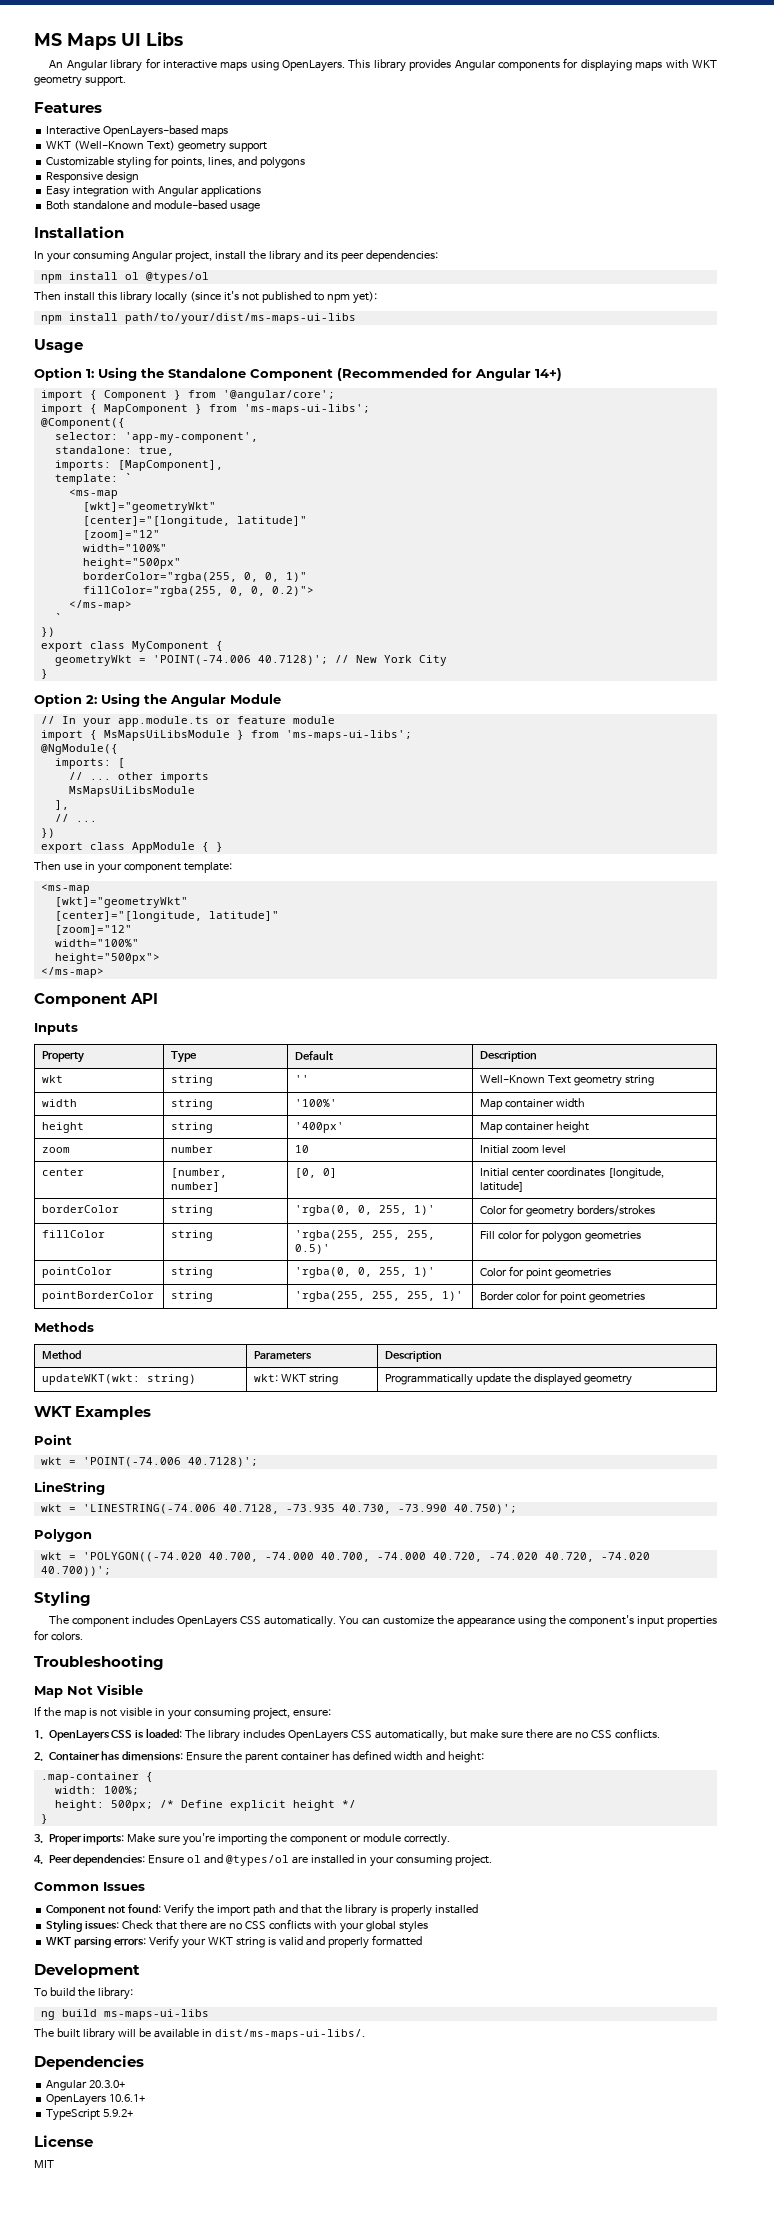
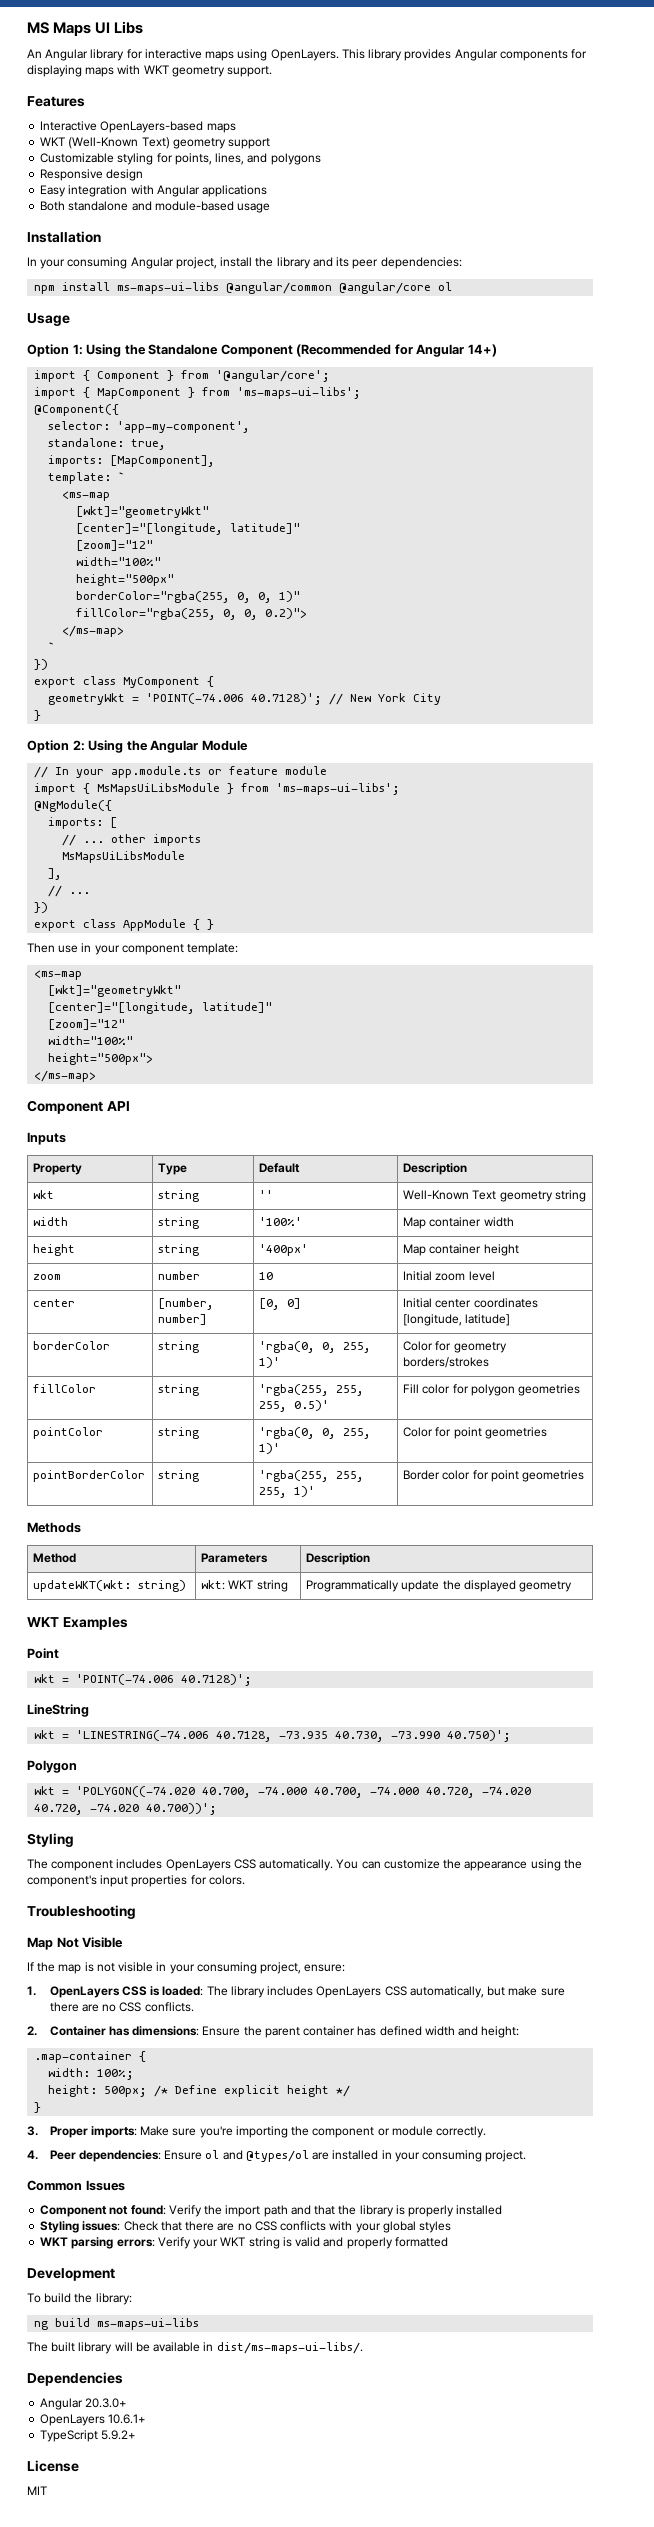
- npm install ol @types/ol
- Then install this library locally (since it's not published to npm yet):
- npm install path/to/your/dist/ms-maps-ui-libs
+ npm install ms-maps-ui-libs @angular/common @angular/core ol

